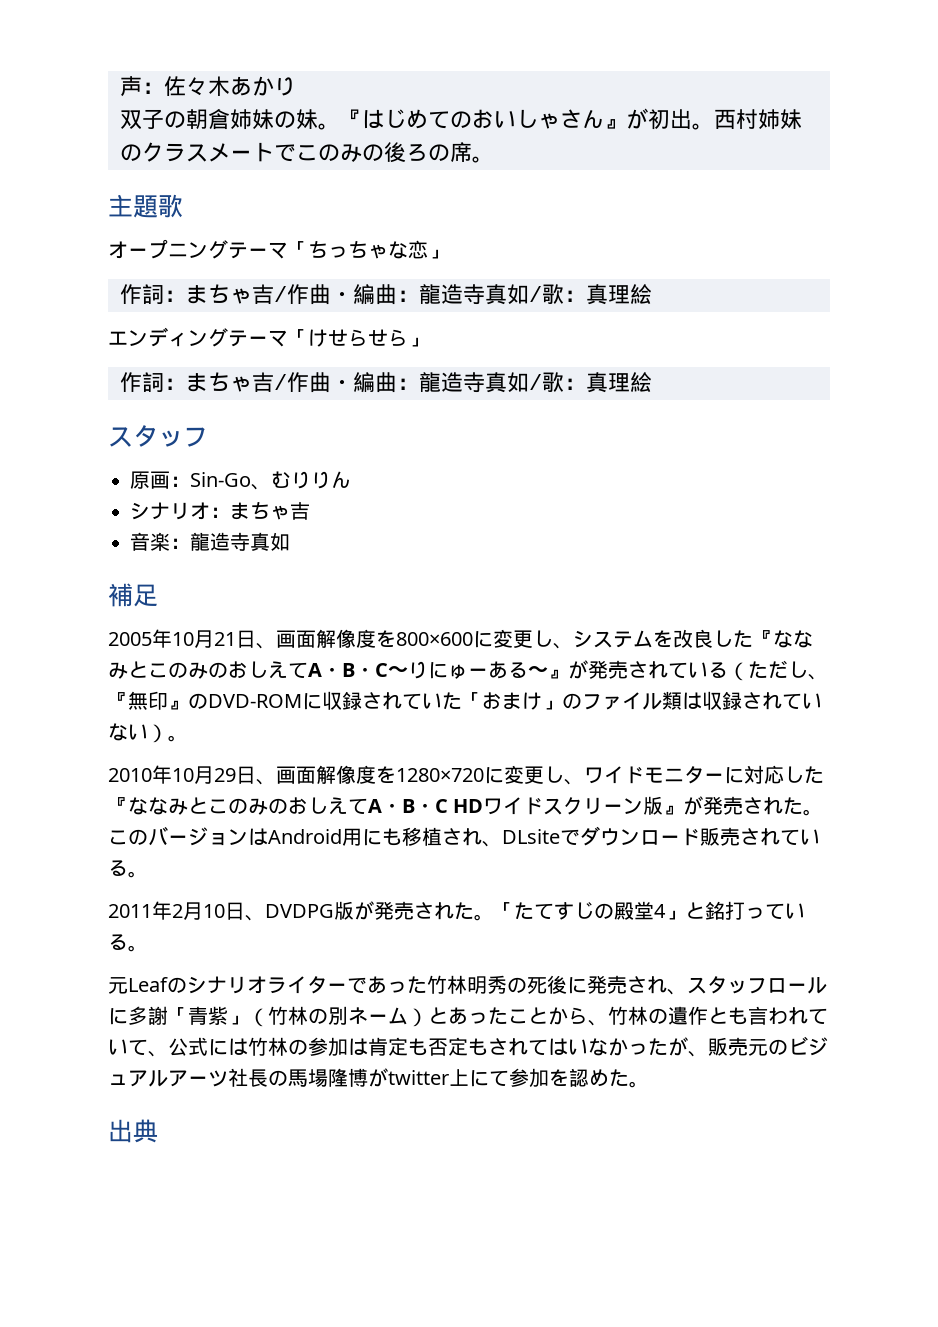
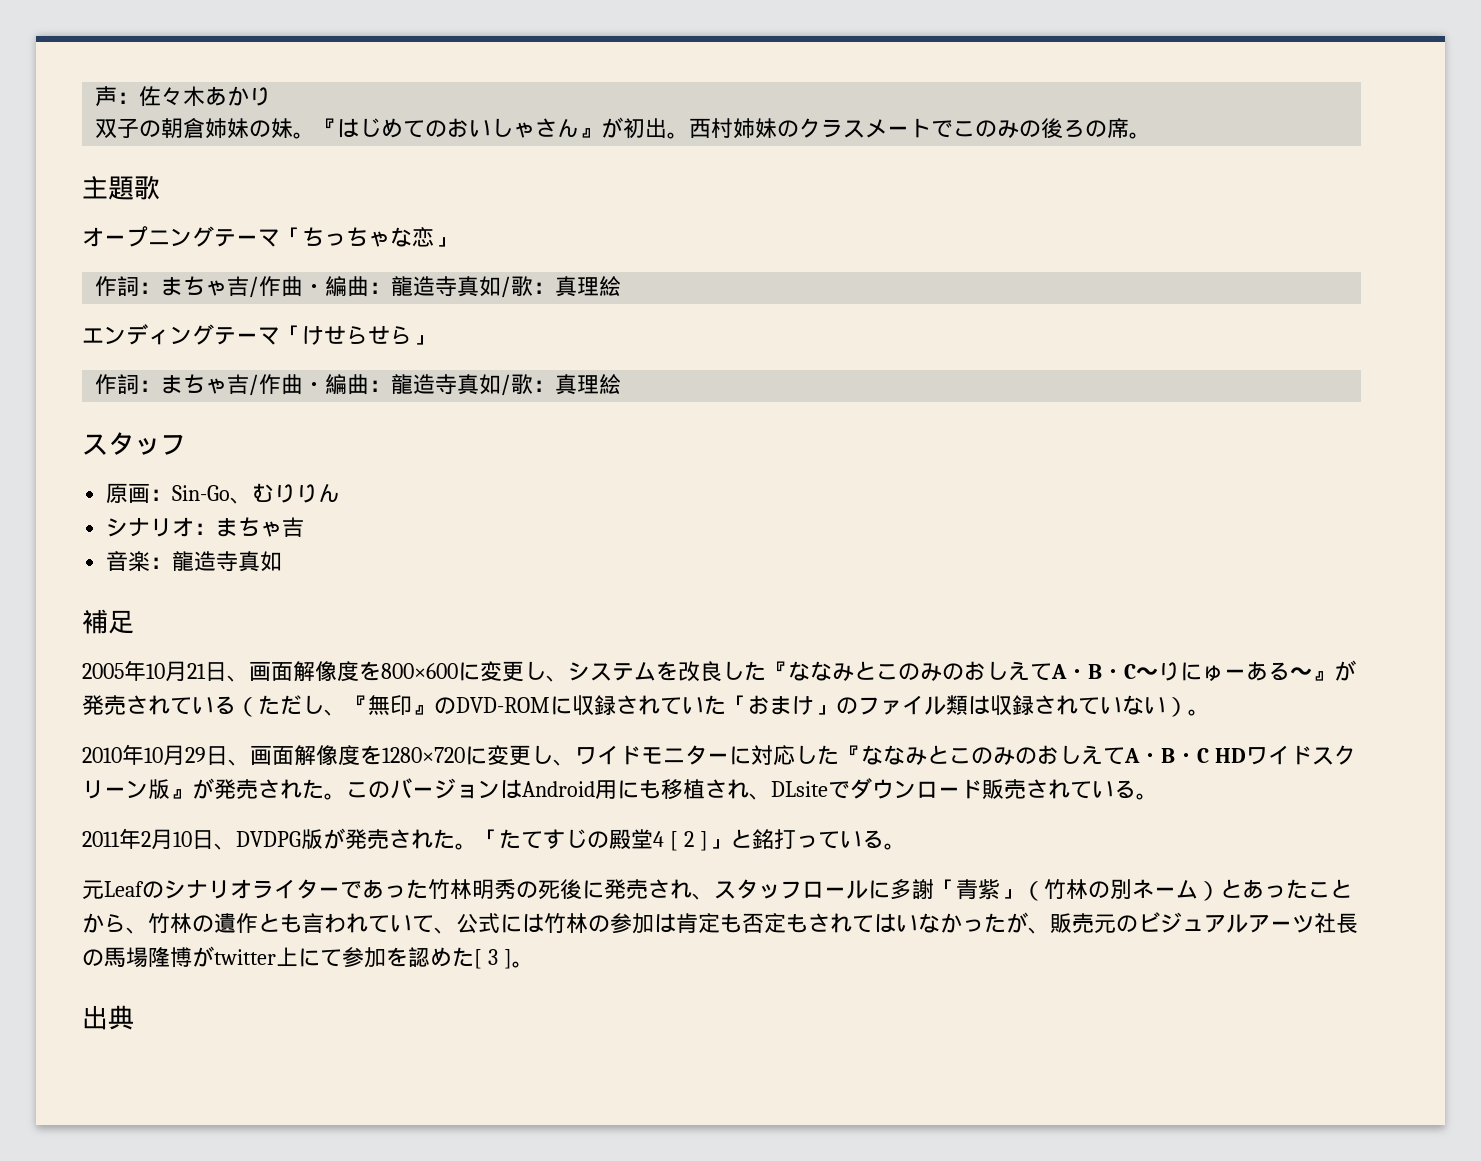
- 「たてすじの殿堂4」と銘打っている。
+ 「たてすじの殿堂4 [ 2 ]」と銘打っている。
- 元Leafのシナリオライターであった竹林明秀の死後に発売され、スタッフロールに多謝「青紫」（竹林の別ネーム）とあったことから、竹林の遺作とも言われていて、公式には竹林の参加は肯定も否定もされてはいなかったが、販売元のビジュアルアーツ社長の馬場隆博がtwitter上にて参加を認めた。
+ 元Leafのシナリオライターであった竹林明秀の死後に発売され、スタッフロールに多謝「青紫」（竹林の別ネーム）とあったことから、竹林の遺作とも言われていて、公式には竹林の参加は肯定も否定もされてはいなかったが、販売元のビジュアルアーツ社長の馬場隆博がtwitter上にて参加を認めた[ 3 ]。

